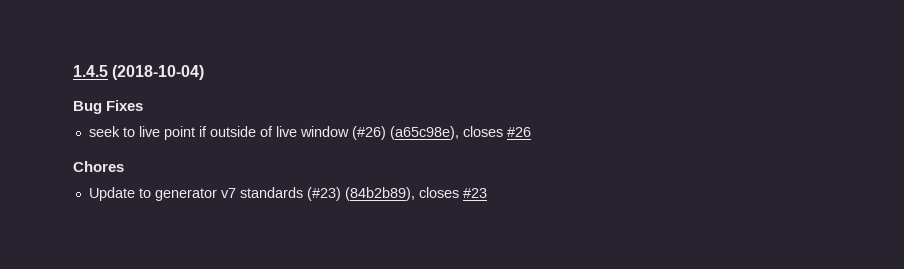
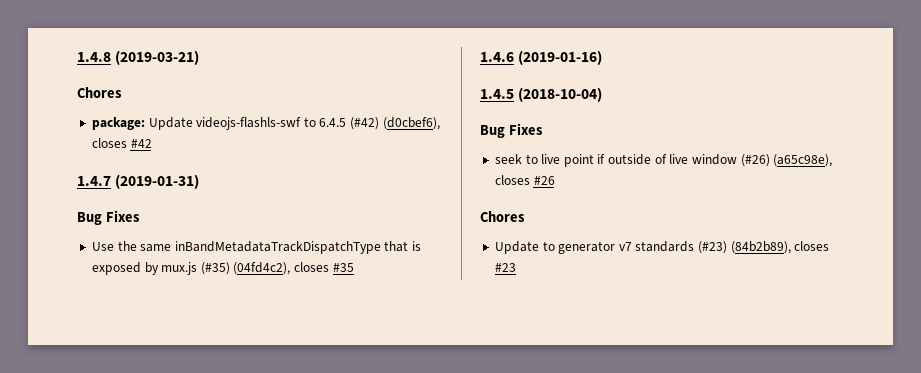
+ 1.4.8 (2019-03-21)
+ Chores
+ package: Update videojs-flashls-swf to 6.4.5 (#42) (d0cbef6), closes #42
+ 1.4.7 (2019-01-31)
+ Bug Fixes
+ Use the same inBandMetadataTrackDispatchType that is exposed by mux.js (#35) (04fd4c2), closes #35
+ 1.4.6 (2019-01-16)

